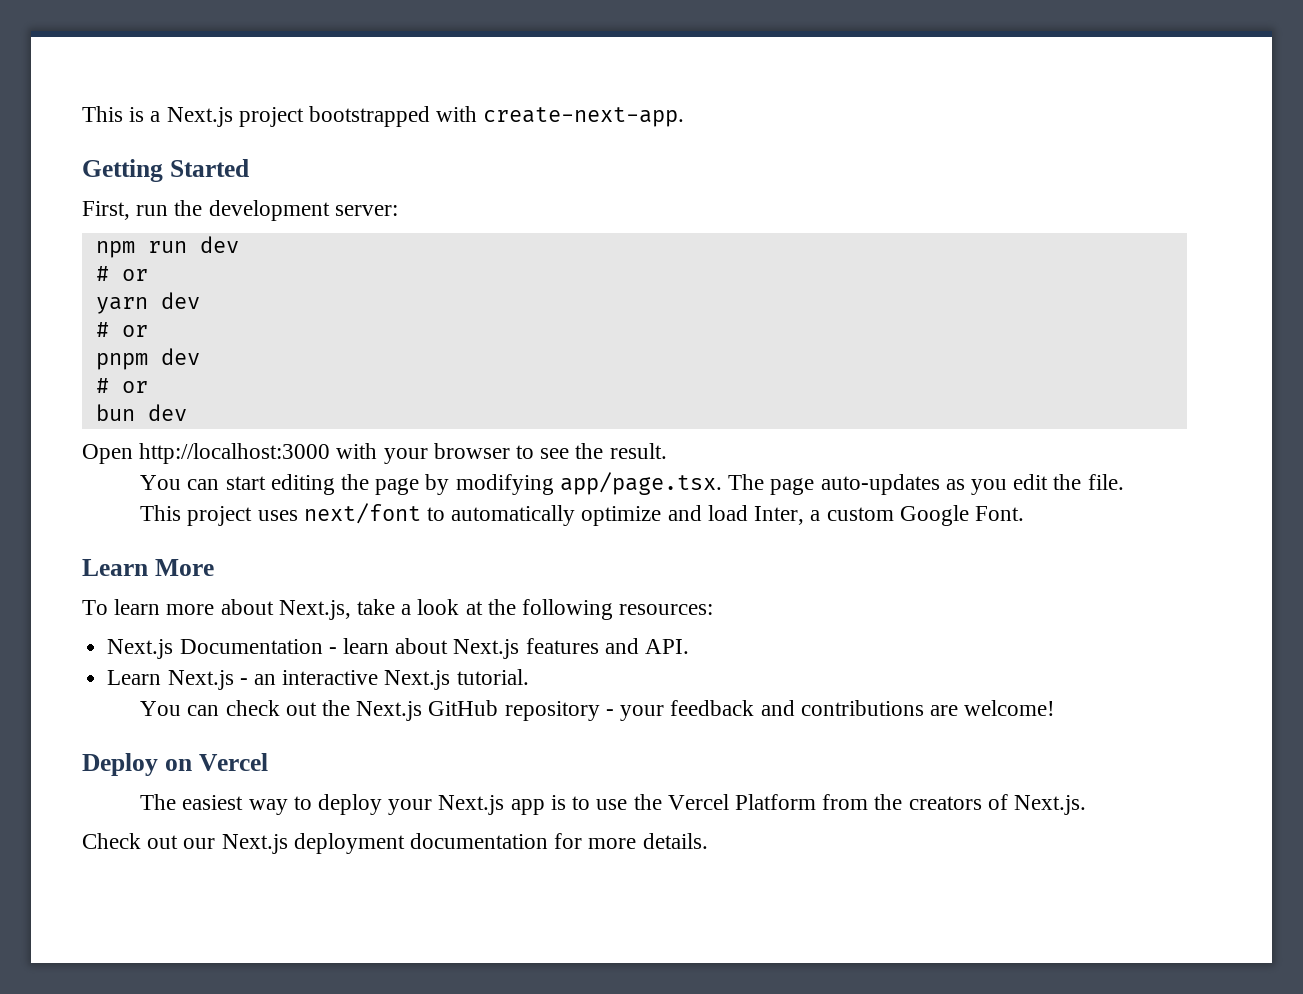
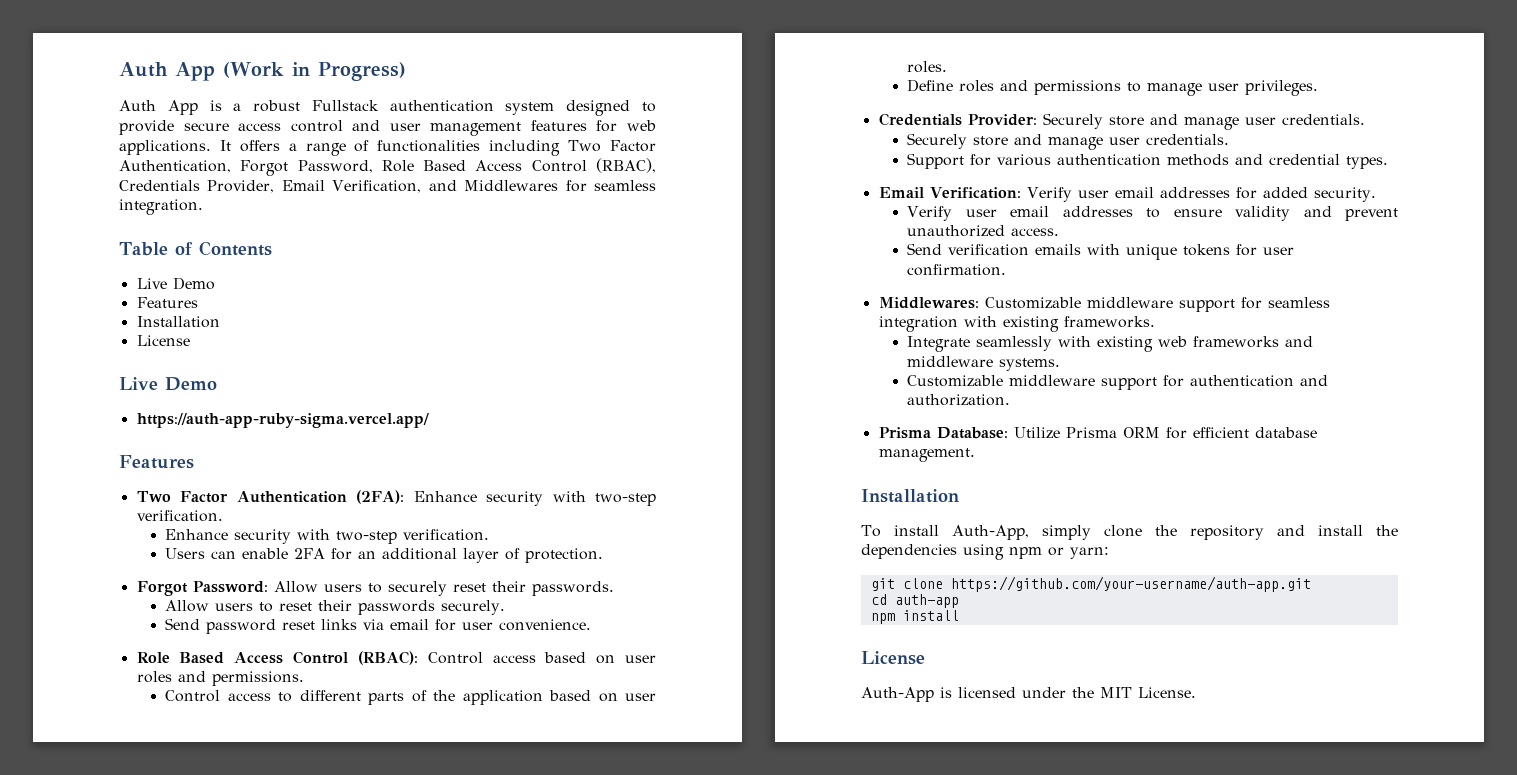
- This is a Next.js project bootstrapped with create-next-app.
- Getting Started
- First, run the development server:
- npm run dev
- # or
- yarn dev
- # or
- pnpm dev
- # or
- bun dev
- Open http://localhost:3000 with your browser to see the result.
- You can start editing the page by modifying app/page.tsx. The page auto-updates as you edit the file.
- This project uses next/font to automatically optimize and load Inter, a custom Google Font.
- Learn More
- To learn more about Next.js, take a look at the following resources:
- Next.js Documentation - learn about Next.js features and API.
- Learn Next.js - an interactive Next.js tutorial.
- You can check out the Next.js GitHub repository - your feedback and contributions are welcome!
- Deploy on Vercel
- The easiest way to deploy your Next.js app is to use the Vercel Platform from the creators of Next.js.
- Check out our Next.js deployment documentation for more details.
+ Auth App (Work in Progress)
+ Auth App is a robust Fullstack authentication system designed to provide secure access control and user management features for web applications. It offers a range of functionalities including Two Factor Authentication, Forgot Password, Role Based Access Control (RBAC), Credentials Provider, Email Verification, and Middlewares for seamless integration.
+ Table of Contents
+ Live Demo
+ Features
+ Installation
+ License
+ Live Demo
+ https://auth-app-ruby-sigma.vercel.app/
+ Features
+ Two Factor Authentication (2FA): Enhance security with two-step verification.
+ Enhance security with two-step verification.
+ Users can enable 2FA for an additional layer of protection.
+ Forgot Password: Allow users to securely reset their passwords.
+ Allow users to reset their passwords securely.
+ Send password reset links via email for user convenience.
+ Role Based Access Control (RBAC): Control access based on user roles and permissions.
+ Control access to different parts of the application based on user roles.
+ Define roles and permissions to manage user privileges.
+ Credentials Provider: Securely store and manage user credentials.
+ Securely store and manage user credentials.
+ Support for various authentication methods and credential types.
+ Email Verification: Verify user email addresses for added security.
+ Verify user email addresses to ensure validity and prevent unauthorized access.
+ Send verification emails with unique tokens for user confirmation.
+ Middlewares: Customizable middleware support for seamless integration with existing frameworks.
+ Integrate seamlessly with existing web frameworks and middleware systems.
+ Customizable middleware support for authentication and authorization.
+ Prisma Database: Utilize Prisma ORM for efficient database management.
+ Installation
+ To install Auth-App, simply clone the repository and install the dependencies using npm or yarn:
+ git clone https://github.com/your-username/auth-app.git
+ cd auth-app
+ npm install
+ License
+ Auth-App is licensed under the MIT License.

